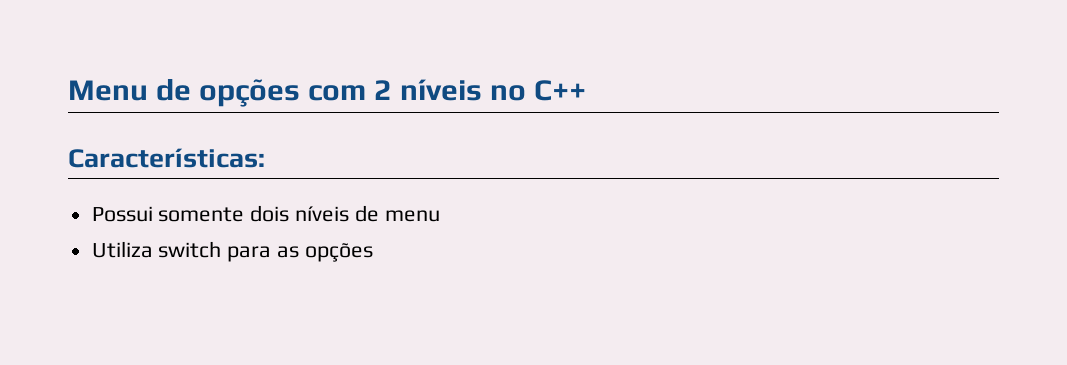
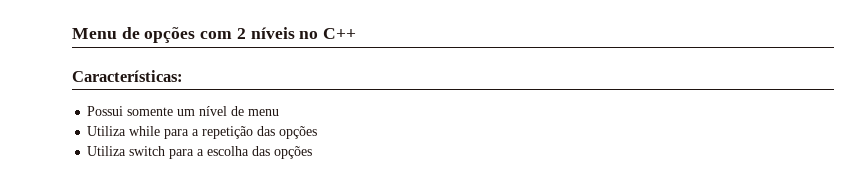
- Possui somente dois níveis de menu
+ Possui somente um nível de menu
+ Utiliza while para a repetição das opções
- Utiliza switch para as opções
+ Utiliza switch para a escolha das opções

